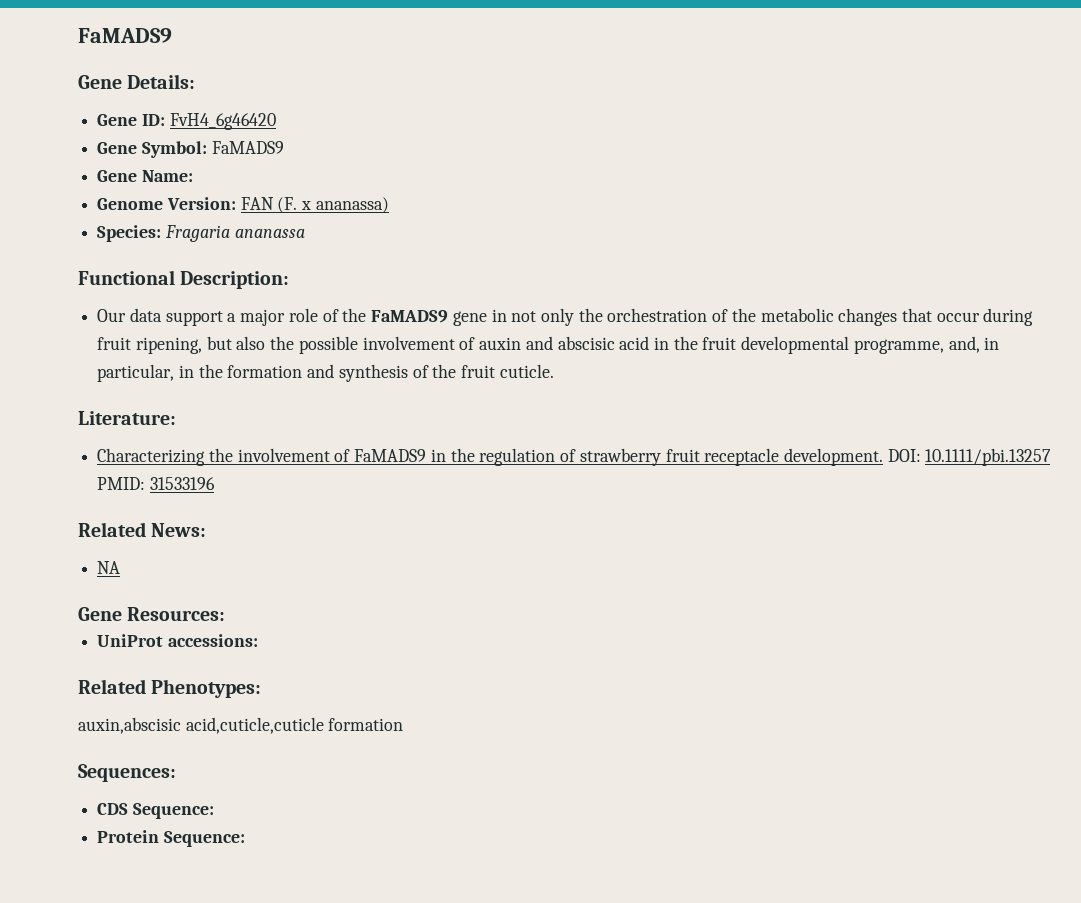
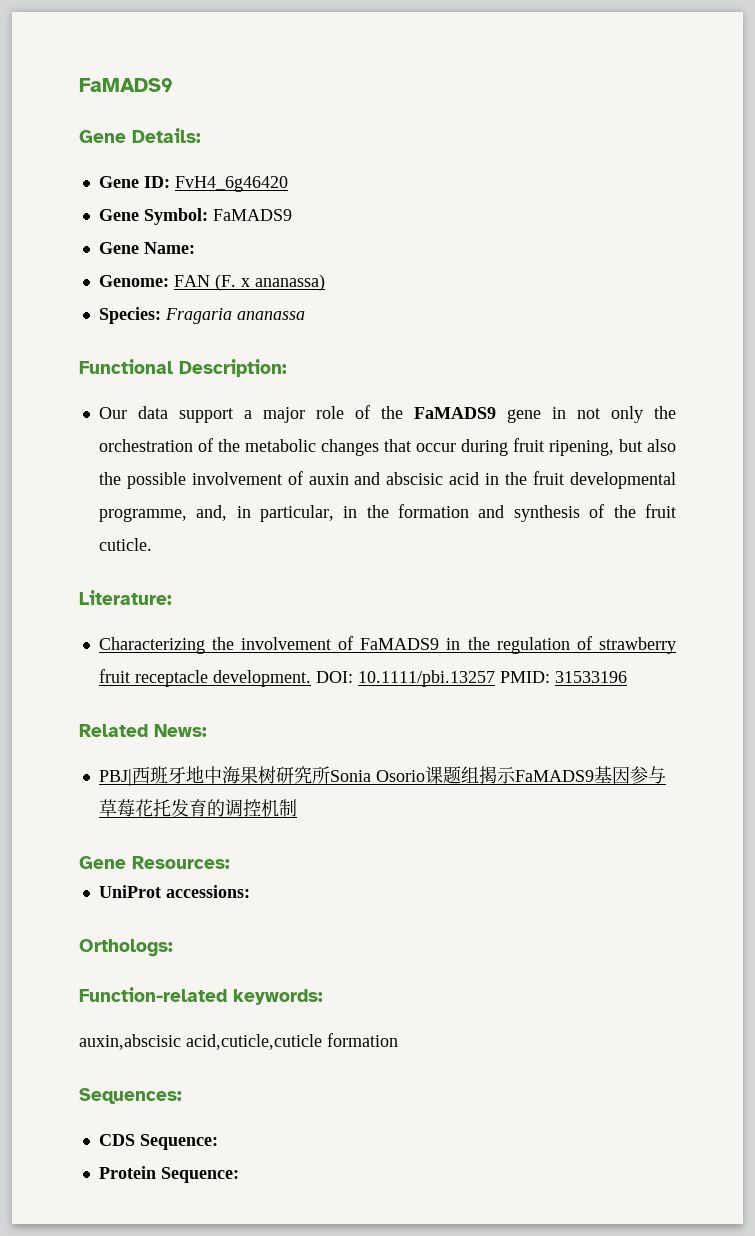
- Genome Version: FAN (F. x ananassa)
+ Genome: FAN (F. x ananassa)
- NA
+ PBJ|西班牙地中海果树研究所Sonia Osorio课题组揭示FaMADS9基因参与草莓花托发育的调控机制
- Related Phenotypes:
+ Orthologs:
+ Function-related keywords:

